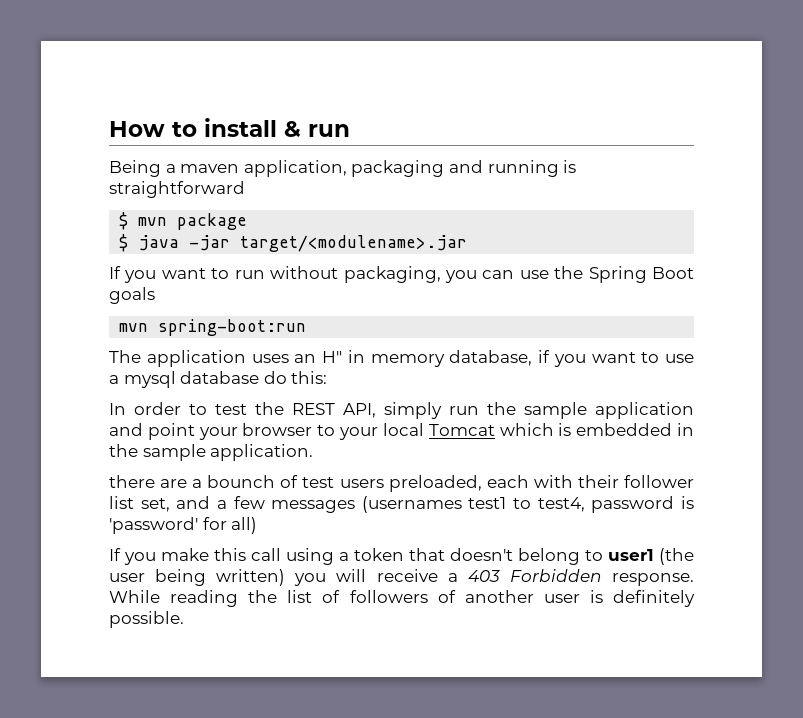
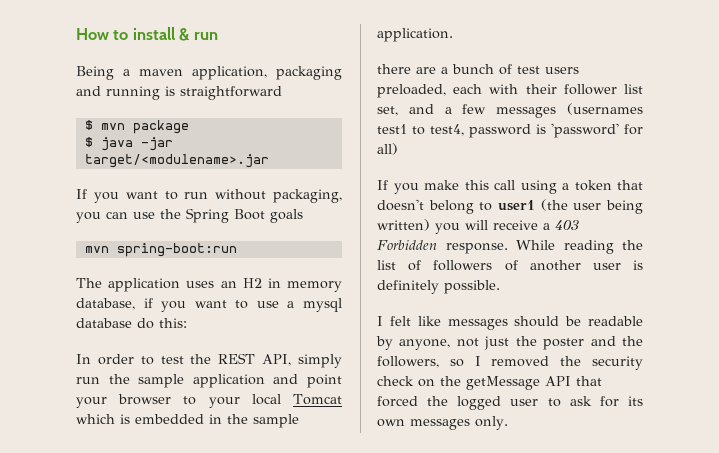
- The application uses an H" in memory database, if you want to use a mysql database do this:
+ The application uses an H2 in memory database, if you want to use a mysql database do this:
- there are a bounch of test users preloaded, each with their follower list set, and a few messages (usernames test1 to test4, password is 'password' for all)
+ there are a bunch of test users preloaded, each with their follower list set, and a few messages (usernames test1 to test4, password is 'password' for all)
+ I felt like messages should be readable by anyone, not just the poster and the followers, so I removed the security check on the getMessage API that forced the logged user to ask for its own messages only.

